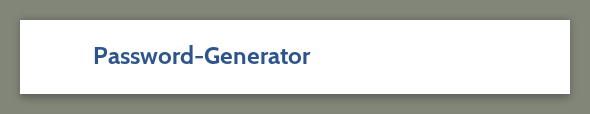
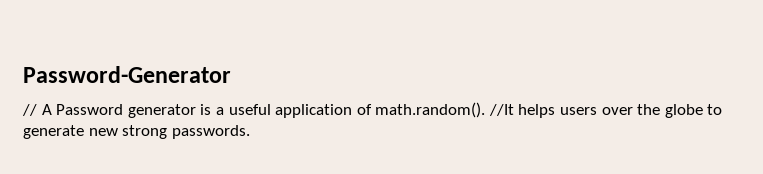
+ // A Password generator is a useful application of math.random(). //It helps users over the globe to generate new strong passwords.

